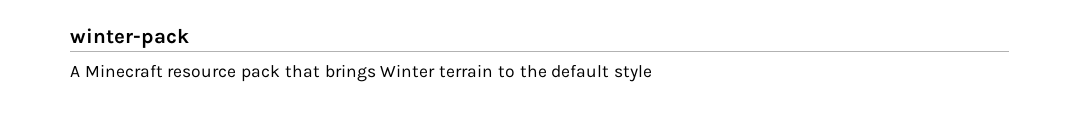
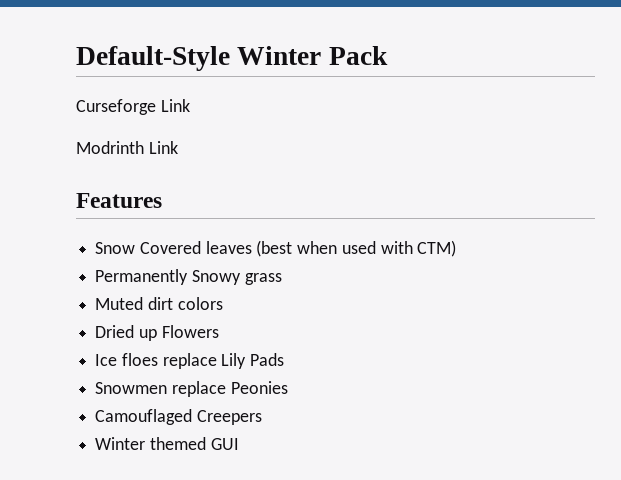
- winter-pack
- A Minecraft resource pack that brings Winter terrain to the default style
+ Default-Style Winter Pack
+ Curseforge Link
+ Modrinth Link
+ Features
+ Snow Covered leaves (best when used with CTM)
+ Permanently Snowy grass
+ Muted dirt colors
+ Dried up Flowers
+ Ice floes replace Lily Pads
+ Snowmen replace Peonies
+ Camouflaged Creepers
+ Winter themed GUI

